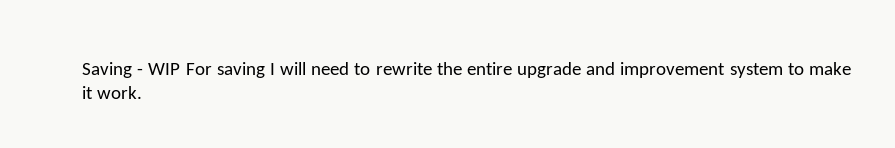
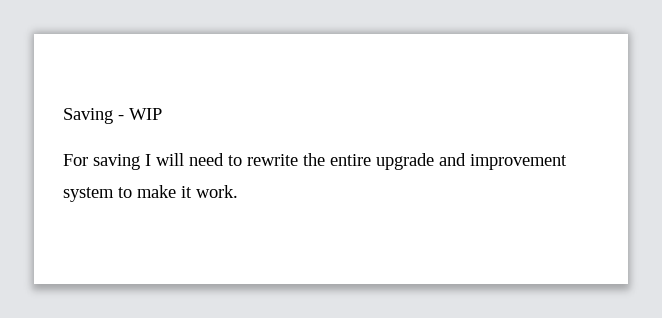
- Saving - WIP For saving I will need to rewrite the entire upgrade and improvement system to make it work.
+ Saving - WIP
+ For saving I will need to rewrite the entire upgrade and improvement system to make it work.

